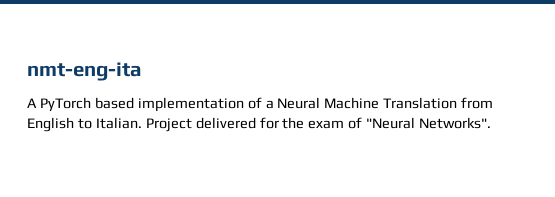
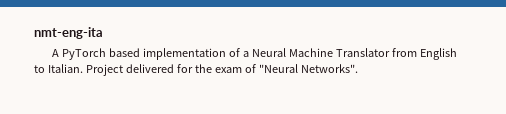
- A PyTorch based implementation of a Neural Machine Translation from English to Italian.
+ A PyTorch based implementation of a Neural Machine Translator from English to Italian.

